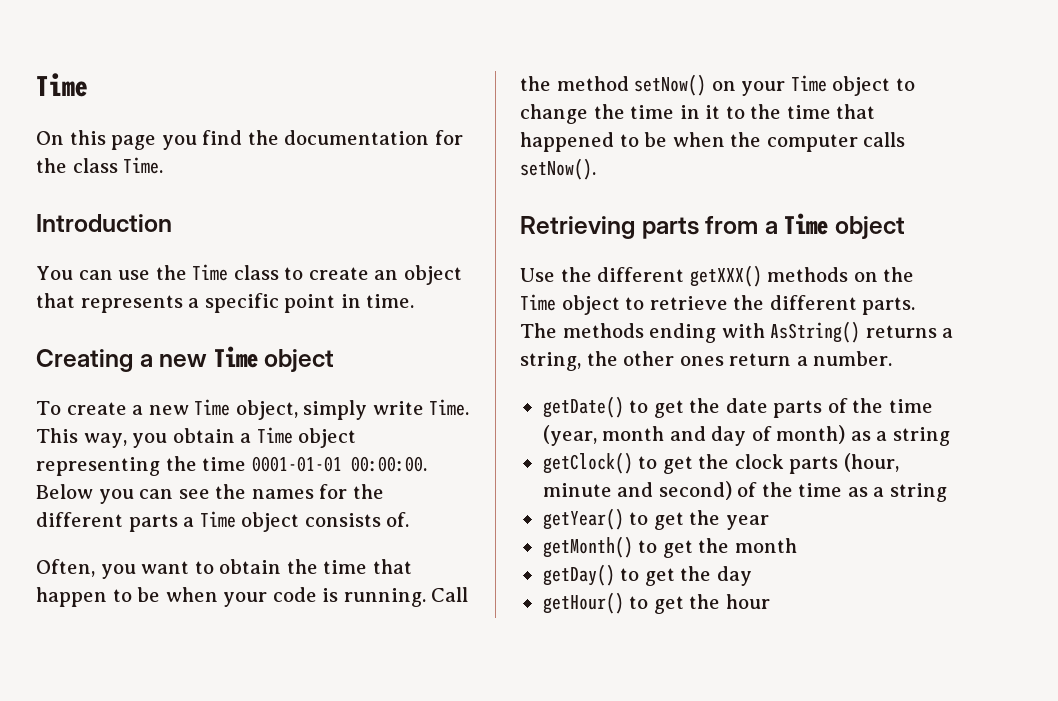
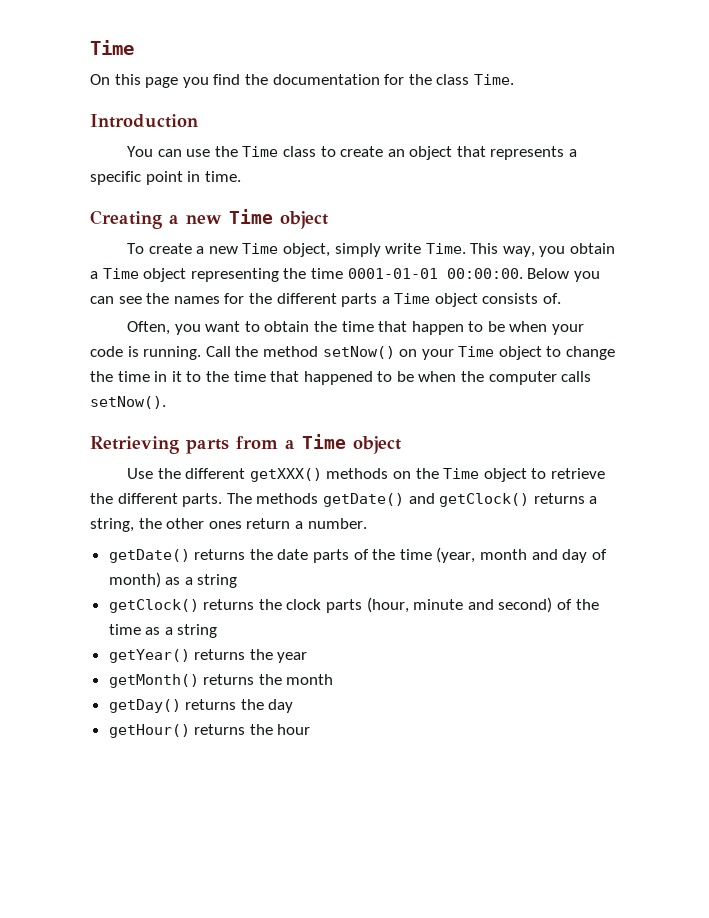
- The methods ending with AsString() returns a string, the other ones return a number.
+ The methods getDate() and getClock() returns a string, the other ones return a number.
- getDate() to get the date parts of the time (year, month and day of month) as a string
+ getDate() returns the date parts of the time (year, month and day of month) as a string
- getClock() to get the clock parts (hour, minute and second) of the time as a string
+ getClock() returns the clock parts (hour, minute and second) of the time as a string
- getYear() to get the year
+ getYear() returns the year
- getMonth() to get the month
+ getMonth() returns the month
- getDay() to get the day
+ getDay() returns the day
- getHour() to get the hour
+ getHour() returns the hour

